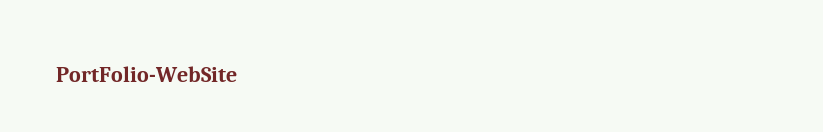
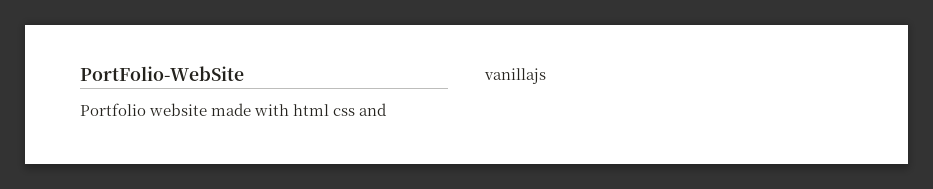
+ Portfolio website made with html css and vanillajs

